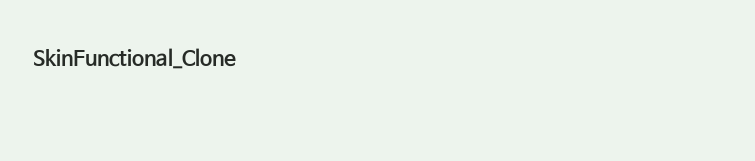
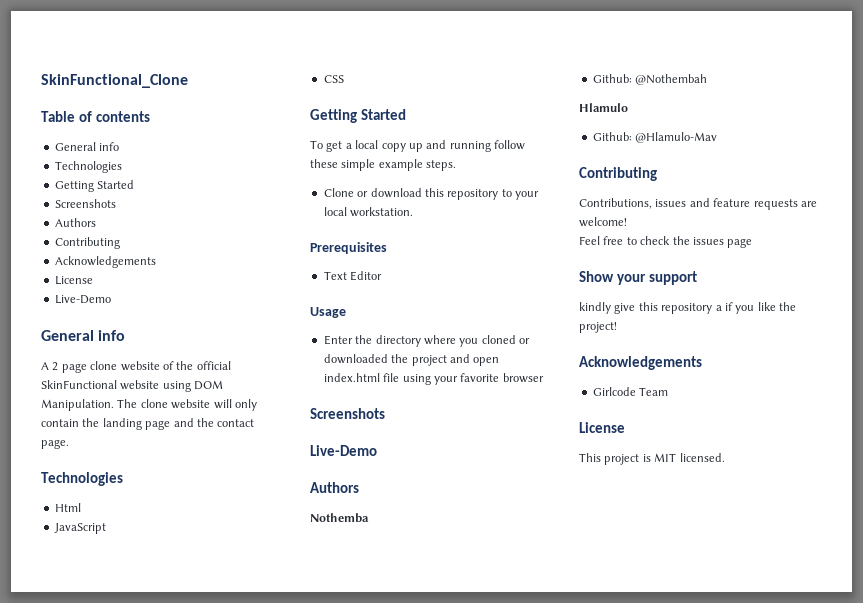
+ Table of contents
+ General info
+ Technologies
+ Getting Started
+ Screenshots
+ Authors
+ Contributing
+ Acknowledgements
+ License
+ Live-Demo
+ General info
+ A 2 page clone website of the official SkinFunctional website using DOM Manipulation. The clone website will only contain the landing page and the contact page.
+ Technologies
+ Html
+ JavaScript
+ CSS
+ Getting Started
+ To get a local copy up and running follow these simple example steps.
+ Clone or download this repository to your local workstation.
+ Prerequisites
+ Text Editor
+ Usage
+ Enter the directory where you cloned or downloaded the project and open index.html file using your favorite browser
+ Screenshots
+ Live-Demo
+ Authors
+ Nothemba
+ Github: @Nothembah
+ Hlamulo
+ Github: @Hlamulo-Mav
+ Contributing
+ Contributions, issues and feature requests are welcome!
+ Feel free to check the issues page
+ Show your support
+ kindly give this repository a if you like the project!
+ Acknowledgements
+ Girlcode Team
+ License
+ This project is MIT licensed.

